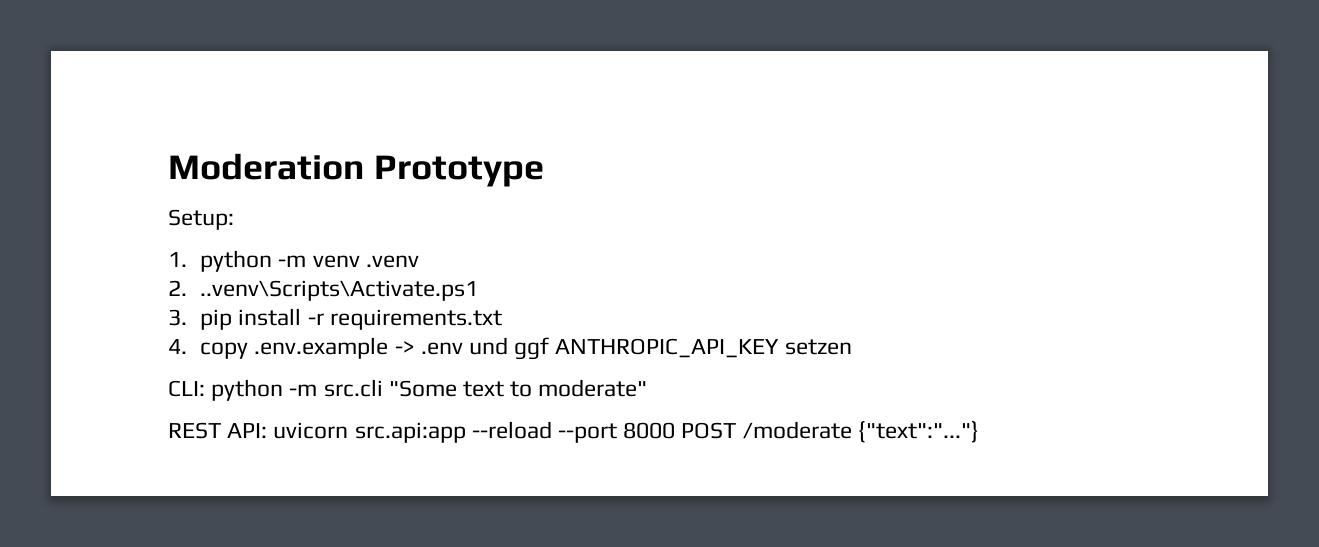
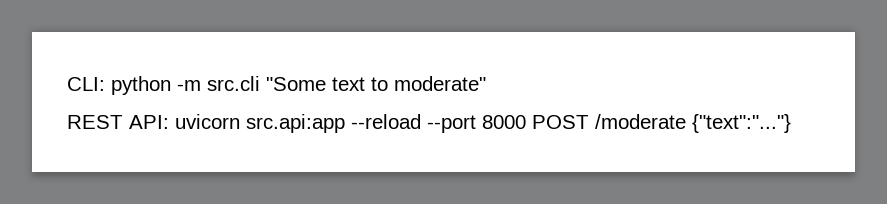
- Moderation Prototype
- Setup:
- 1. python -m venv .venv
- 2. ..venv\Scripts\Activate.ps1
- 3. pip install -r requirements.txt
- 4. copy .env.example -> .env und ggf ANTHROPIC_API_KEY setzen

